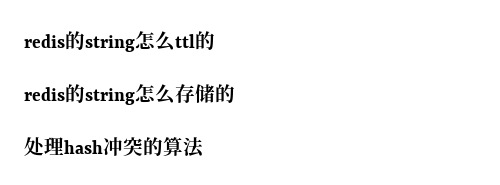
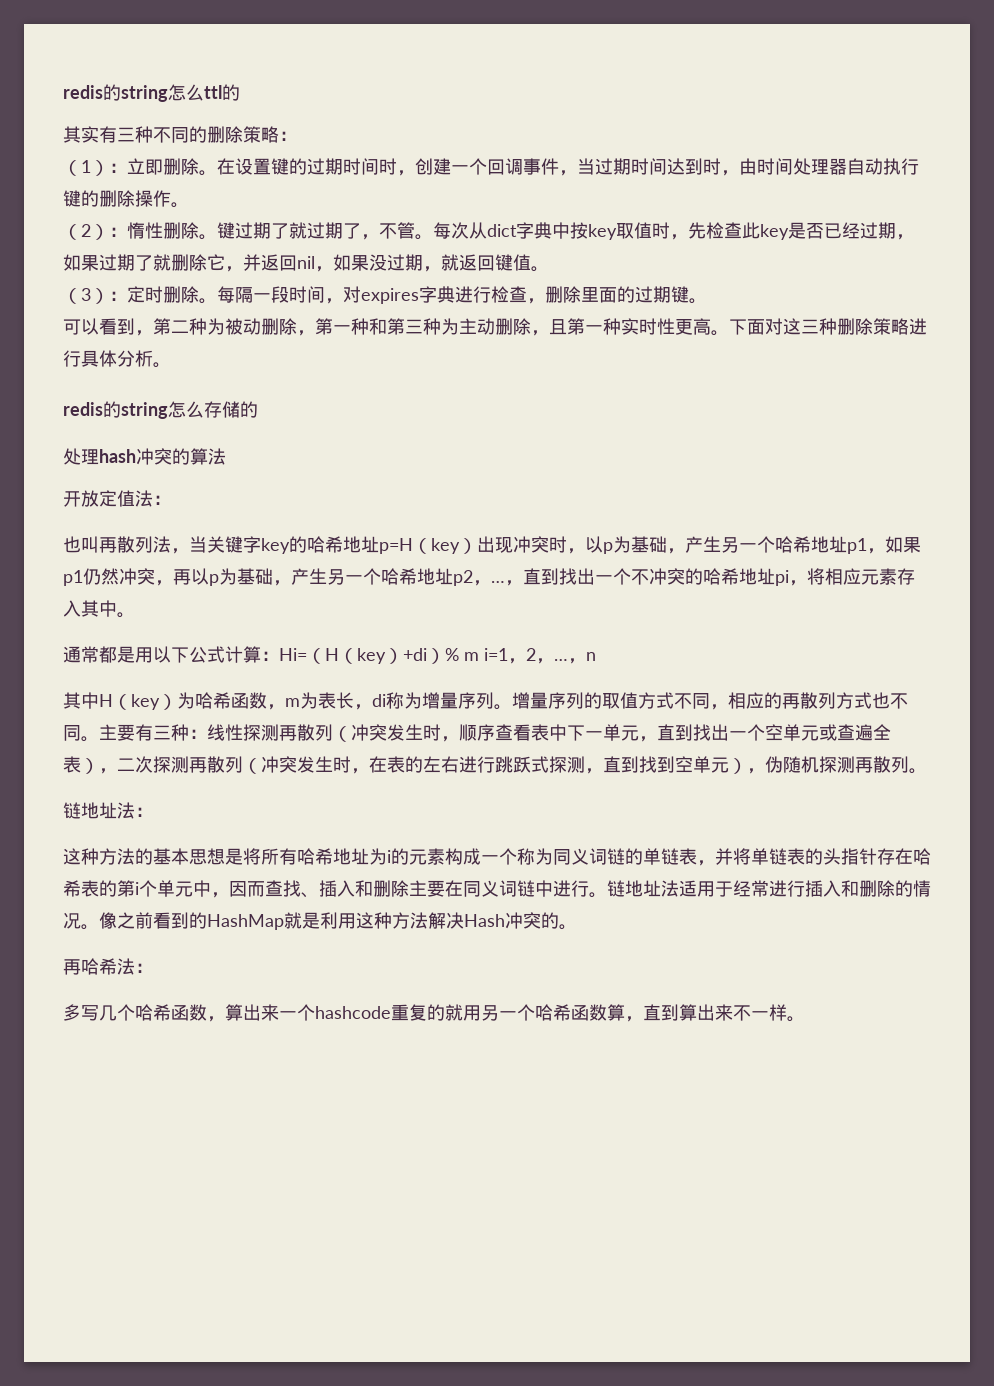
+ 其实有三种不同的删除策略：
+ （1）：立即删除。在设置键的过期时间时，创建一个回调事件，当过期时间达到时，由时间处理器自动执行键的删除操作。
+ （2）：惰性删除。键过期了就过期了，不管。每次从dict字典中按key取值时，先检查此key是否已经过期，如果过期了就删除它，并返回nil，如果没过期，就返回键值。
+ （3）：定时删除。每隔一段时间，对expires字典进行检查，删除里面的过期键。
+ 可以看到，第二种为被动删除，第一种和第三种为主动删除，且第一种实时性更高。下面对这三种删除策略进行具体分析。
+ 开放定值法：
+ 也叫再散列法，当关键字key的哈希地址p=H（key）出现冲突时，以p为基础，产生另一个哈希地址p1，如果p1仍然冲突，再以p为基础，产生另一个哈希地址p2，…，直到找出一个不冲突的哈希地址pi，将相应元素存入其中。
+ 通常都是用以下公式计算：Hi=（H（key）+di）% m i=1，2，…，n
+ 其中H（key）为哈希函数，m为表长，di称为增量序列。增量序列的取值方式不同，相应的再散列方式也不同。主要有三种：线性探测再散列（冲突发生时，顺序查看表中下一单元，直到找出一个空单元或查遍全表），二次探测再散列（冲突发生时，在表的左右进行跳跃式探测，直到找到空单元），伪随机探测再散列。
+ 链地址法：
+ 这种方法的基本思想是将所有哈希地址为i的元素构成一个称为同义词链的单链表，并将单链表的头指针存在哈希表的第i个单元中，因而查找、插入和删除主要在同义词链中进行。链地址法适用于经常进行插入和删除的情况。像之前看到的HashMap就是利用这种方法解决Hash冲突的。
+ 再哈希法：
+ 多写几个哈希函数，算出来一个hashcode重复的就用另一个哈希函数算，直到算出来不一样。

